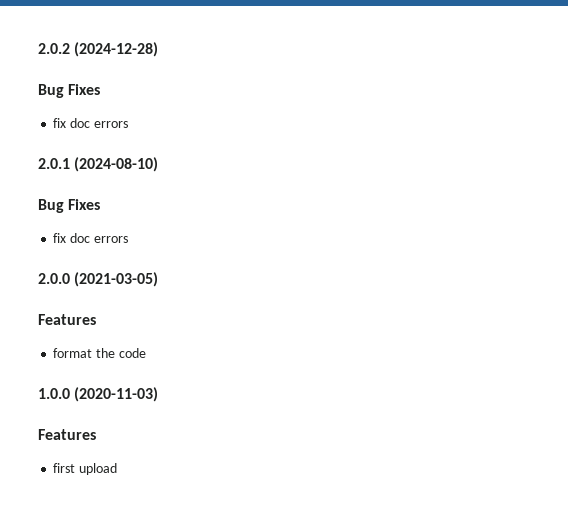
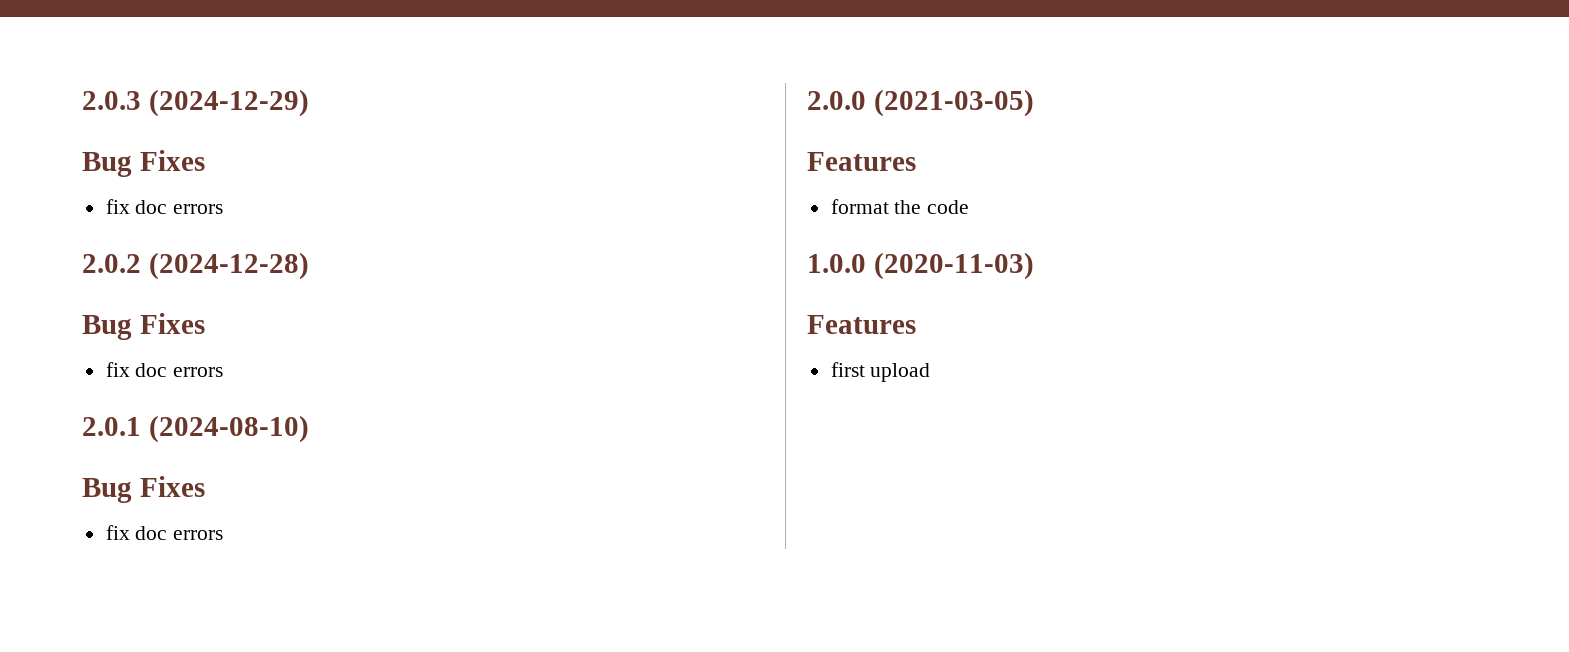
+ 2.0.3 (2024-12-29)
+ Bug Fixes
+ fix doc errors

